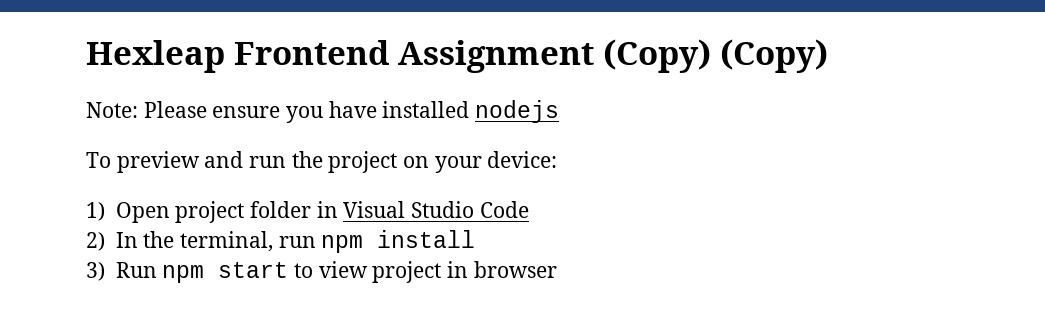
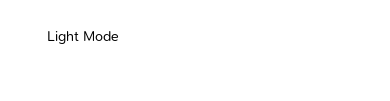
- Hexleap Frontend Assignment (Copy) (Copy)
- Note: Please ensure you have installed nodejs
- To preview and run the project on your device:
- 1) Open project folder in Visual Studio Code
- 2) In the terminal, run npm install
- 3) Run npm start to view project in browser
+ Light Mode

